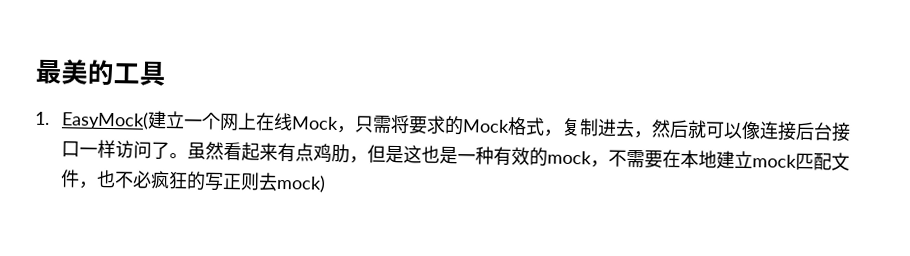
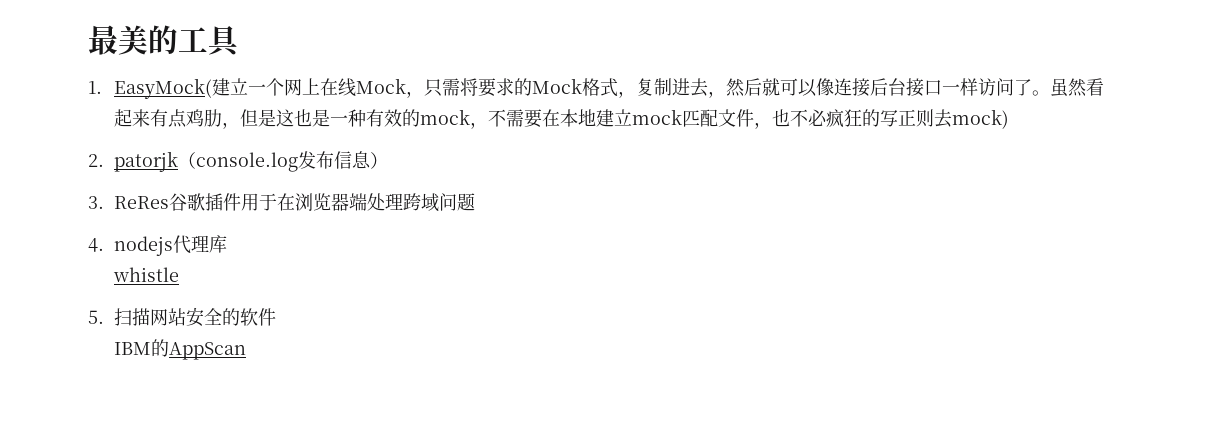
+ 2. patorjk（console.log发布信息）
+ 3. ReRes谷歌插件用于在浏览器端处理跨域问题
+ 4. nodejs代理库
+ whistle
+ 5.扫描网站安全的软件
+ IBM的AppScan

